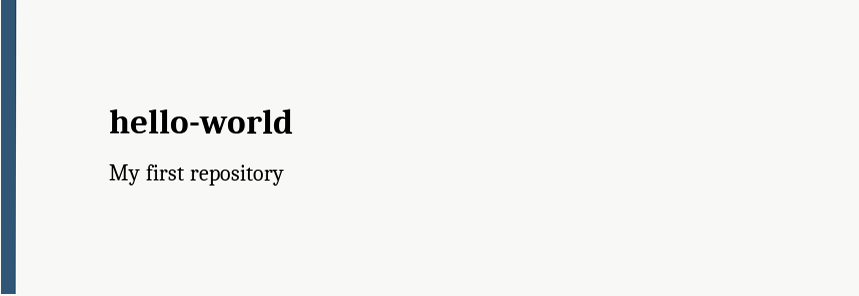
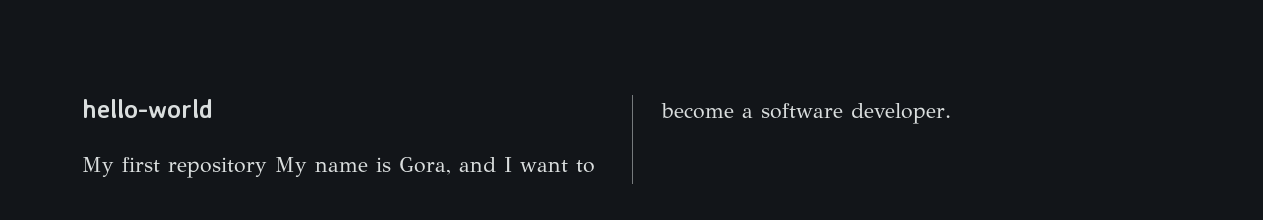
- My first repository
+ My first repository My name is Gora, and I want to become a software developer.

